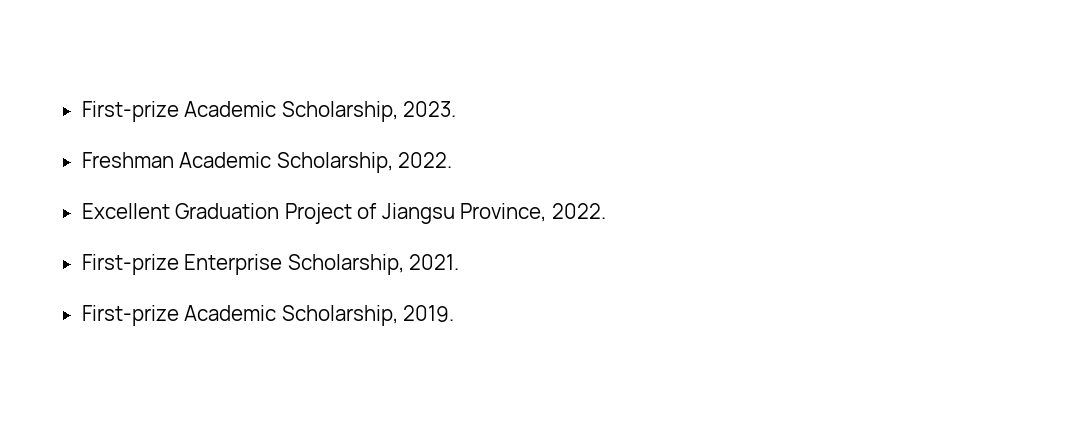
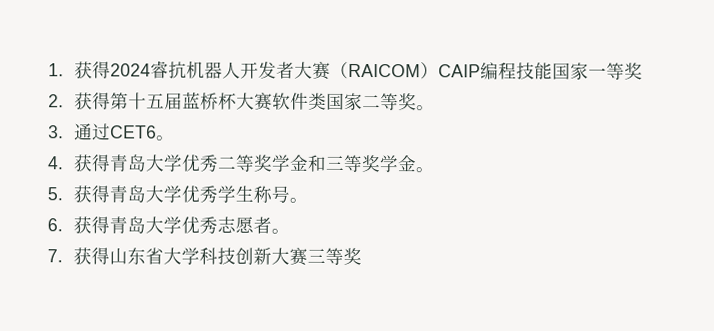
- First-prize Academic Scholarship, 2023.
- Freshman Academic Scholarship, 2022.
- Excellent Graduation Project of Jiangsu Province, 2022.
- First-prize Enterprise Scholarship, 2021.
- First-prize Academic Scholarship, 2019.
+ 1.获得2024睿抗机器人开发者大赛（RAICOM）CAIP编程技能国家一等奖
+ 2.获得第十五届蓝桥杯大赛软件类国家二等奖。
+ 3.通过CET6。
+ 4.获得青岛大学优秀二等奖学金和三等奖学金。
+ 5.获得青岛大学优秀学生称号。
+ 6.获得青岛大学优秀志愿者。
+ 7.获得山东省大学科技创新大赛三等奖

